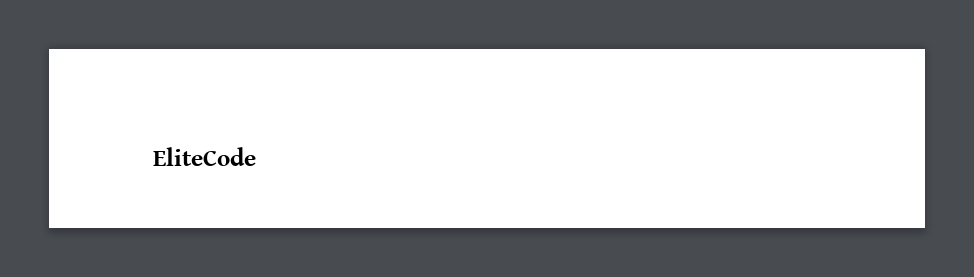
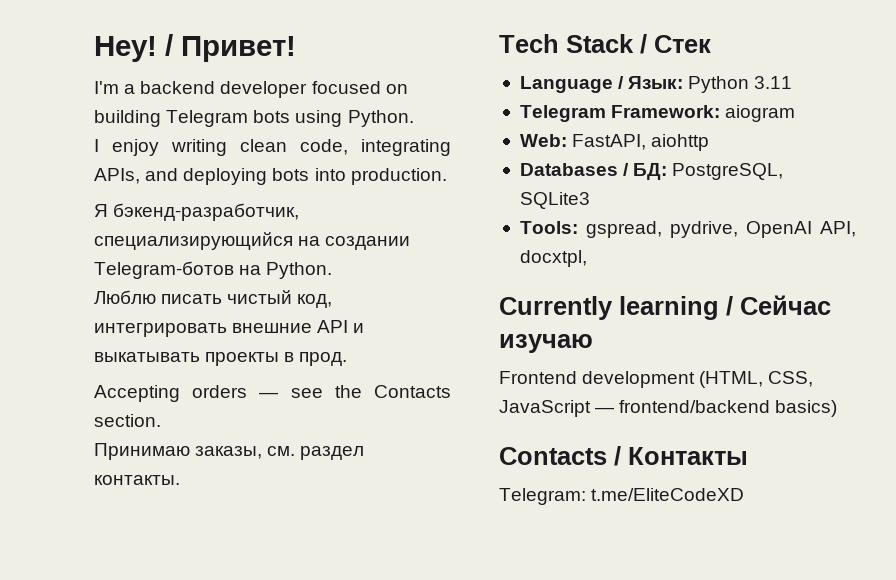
- EliteCode
+ Hey! / Привет!
+ I'm a backend developer focused on building Telegram bots using Python.
+ I enjoy writing clean code, integrating APIs, and deploying bots into production.
+ Я бэкенд-разработчик, специализирующийся на создании Telegram-ботов на Python.
+ Люблю писать чистый код, интегрировать внешние API и выкатывать проекты в прод.
+ Accepting orders — see the Contacts section.
+ Принимаю заказы, см. раздел контакты.
+ Tech Stack / Стек
+ Language / Язык: Python 3.11
+ Telegram Framework: aiogram
+ Web: FastAPI, aiohttp
+ Databases / БД: PostgreSQL, SQLite3
+ Tools: gspread, pydrive, OpenAI API, docxtpl,
+ Currently learning / Сейчас изучаю
+ Frontend development (HTML, CSS, JavaScript — frontend/backend basics)
+ Contacts / Контакты
+ Telegram: t.me/EliteCodeXD

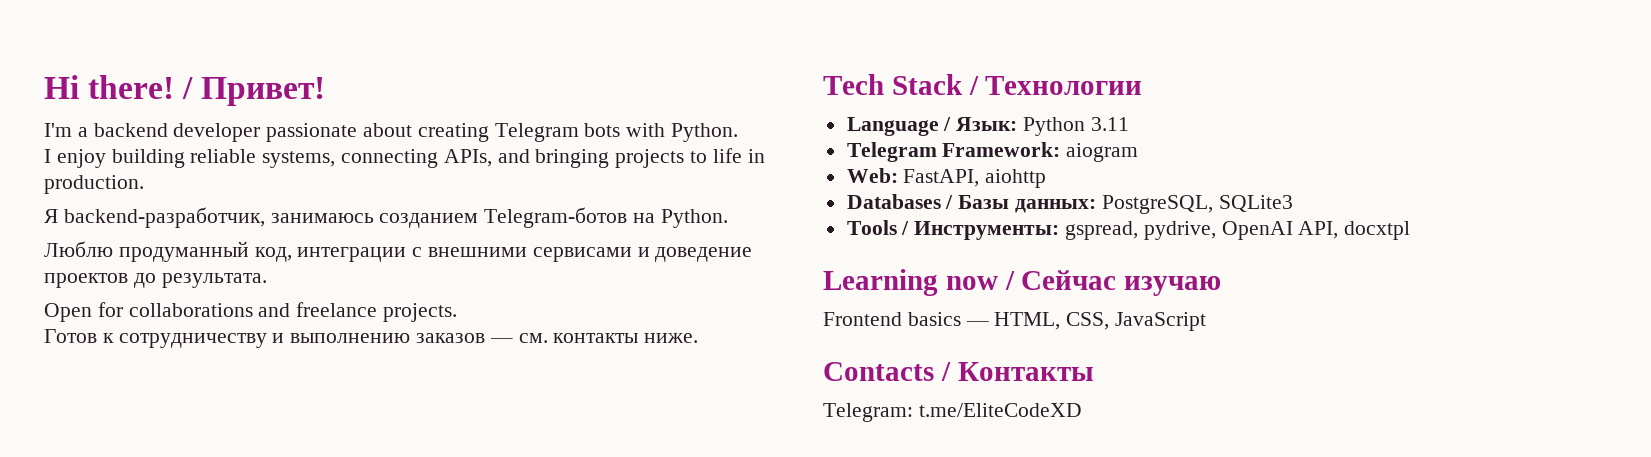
- Hey!
+ Hi there!
- I'm a backend developer focused on building Telegram bots using Python.
+ I'm a backend developer passionate about creating Telegram bots with Python.
- I enjoy writing clean code, integrating APIs, and deploying bots into production.
- Я бэкенд-разработчик, специализирующийся на создании Telegram-ботов на Python.
- Люблю писать чистый код, интегрировать внешние API и выкатывать проекты в прод.
- Accepting orders — see the Contacts section.
- Принимаю заказы, см. раздел контакты.
+ I enjoy building reliable systems, connecting APIs, and bringing projects to life in production.
+ Я backend-разработчик, занимаюсь созданием Telegram-ботов на Python.
+ Люблю продуманный код, интеграции с внешними сервисами и доведение проектов до результата.
+ Open for collaborations and freelance projects.
+ Готов к сотрудничеству и выполнению заказов — см. контакты ниже.
- Tech Stack / Стек
+ Tech Stack / Технологии
- Databases / БД: PostgreSQL, SQLite3
+ Databases / Базы данных: PostgreSQL, SQLite3
- Tools: gspread, pydrive, OpenAI API, docxtpl,
- Currently learning / Сейчас изучаю
+ Tools / Инструменты: gspread, pydrive, OpenAI API, docxtpl
+ Learning now / Сейчас изучаю
- Frontend development (HTML, CSS, JavaScript — frontend/backend basics)
+ Frontend basics — HTML, CSS, JavaScript

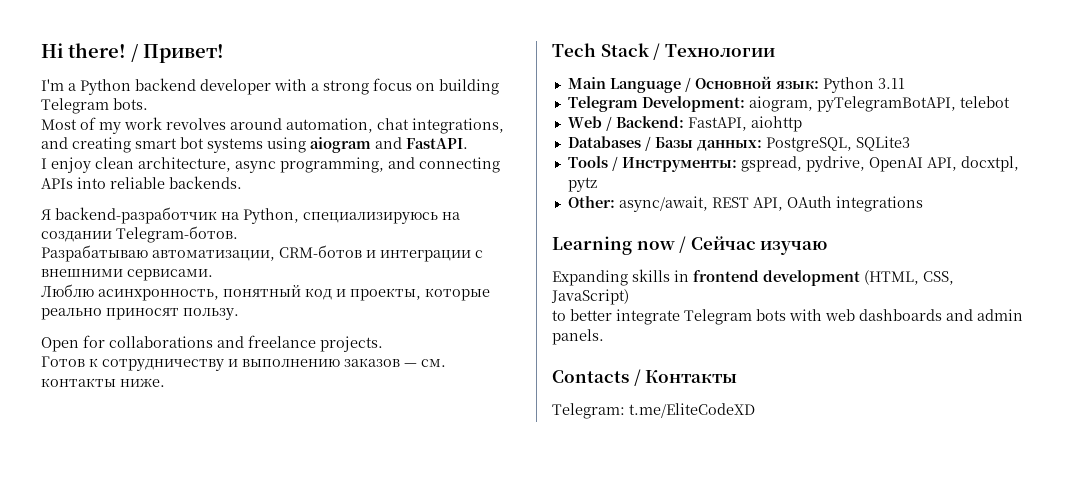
- I'm a backend developer passionate about creating Telegram bots with Python.
- I enjoy building reliable systems, connecting APIs, and bringing projects to life in production.
- Я backend-разработчик, занимаюсь созданием Telegram-ботов на Python.
- Люблю продуманный код, интеграции с внешними сервисами и доведение проектов до результата.
+ I'm a Python backend developer with a strong focus on building Telegram bots.
+ Most of my work revolves around automation, chat integrations, and creating smart bot systems using aiogram and FastAPI.
+ I enjoy clean architecture, async programming, and connecting APIs into reliable backends.
+ Я backend-разработчик на Python, специализируюсь на создании Telegram-ботов.
+ Разрабатываю автоматизации, CRM-ботов и интеграции с внешними сервисами.
+ Люблю асинхронность, понятный код и проекты, которые реально приносят пользу.
- Language / Язык: Python 3.11
+ Main Language / Основной язык: Python 3.11
- Telegram Framework: aiogram
- Web: FastAPI, aiohttp
+ Telegram Development: aiogram, pyTelegramBotAPI, telebot
+ Web / Backend: FastAPI, aiohttp
- Tools / Инструменты: gspread, pydrive, OpenAI API, docxtpl
+ Tools / Инструменты: gspread, pydrive, OpenAI API, docxtpl, pytz
+ Other: async/await, REST API, OAuth integrations
- Frontend basics — HTML, CSS, JavaScript
+ Expanding skills in frontend development (HTML, CSS, JavaScript)
+ to better integrate Telegram bots with web dashboards and admin panels.

